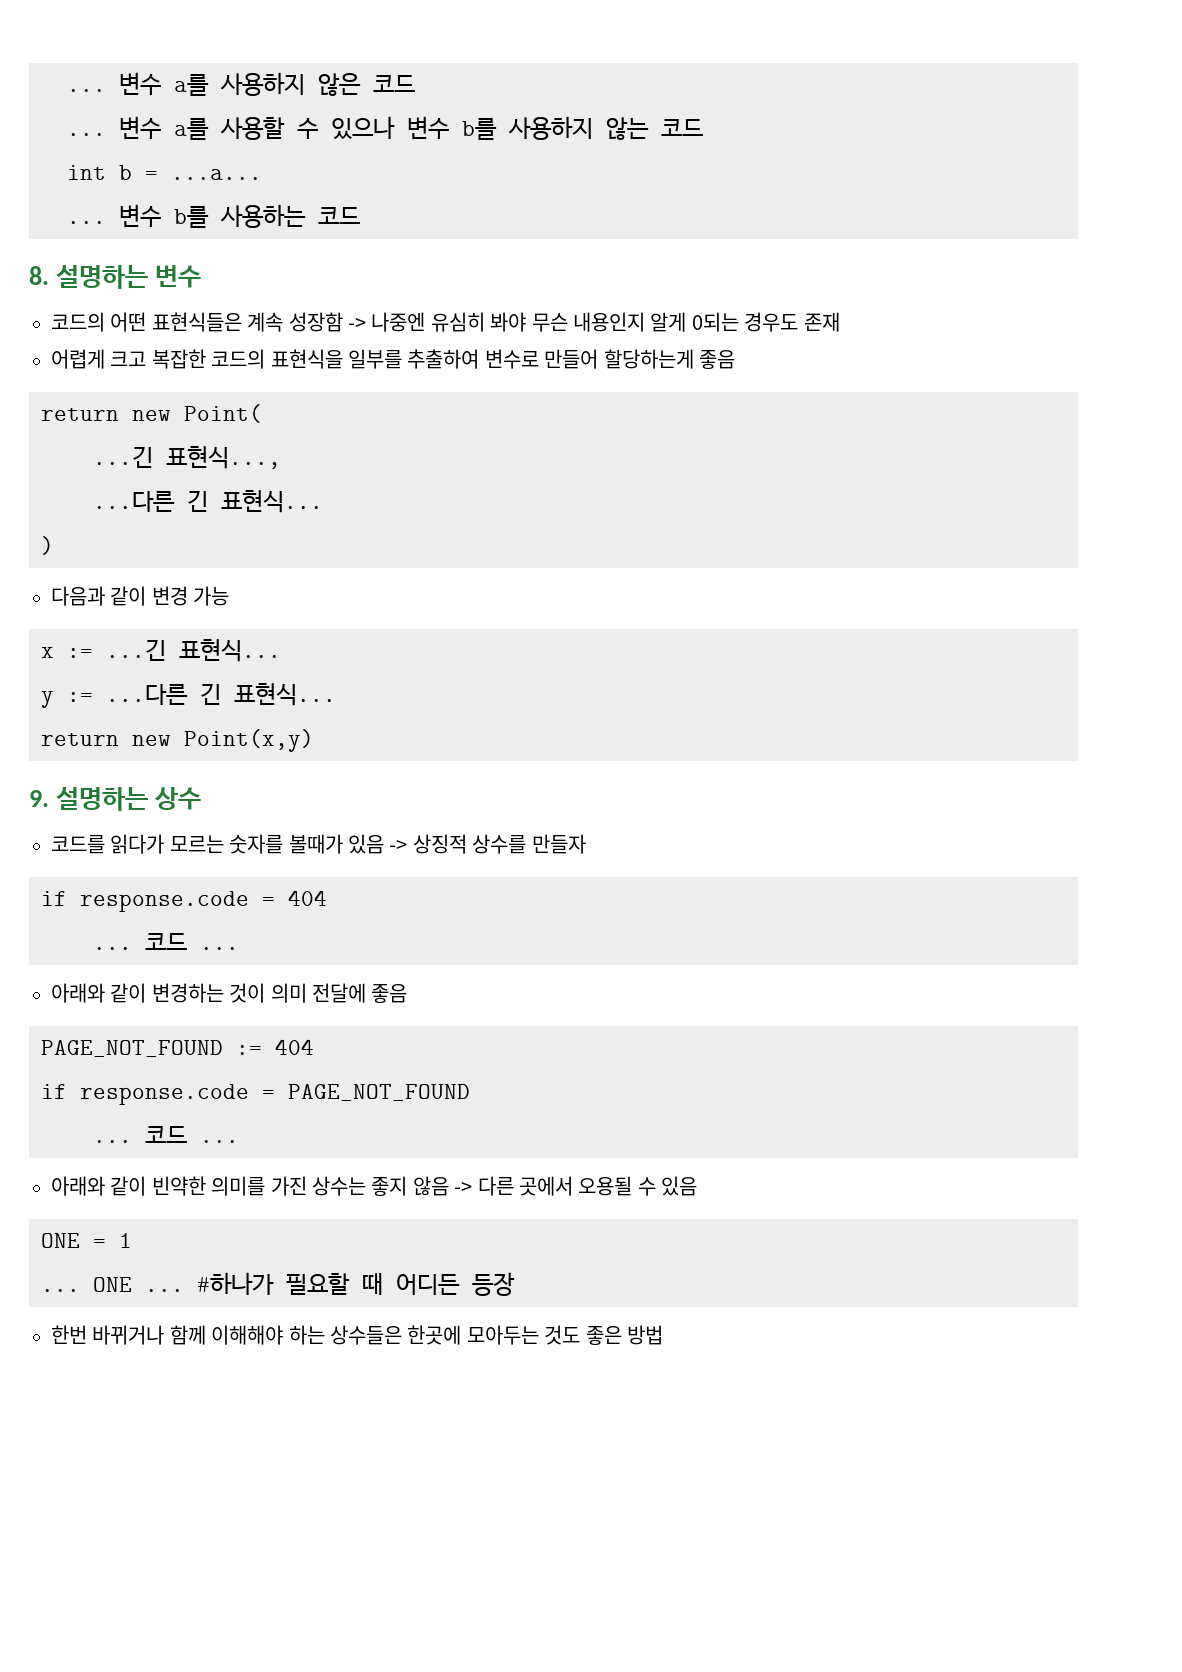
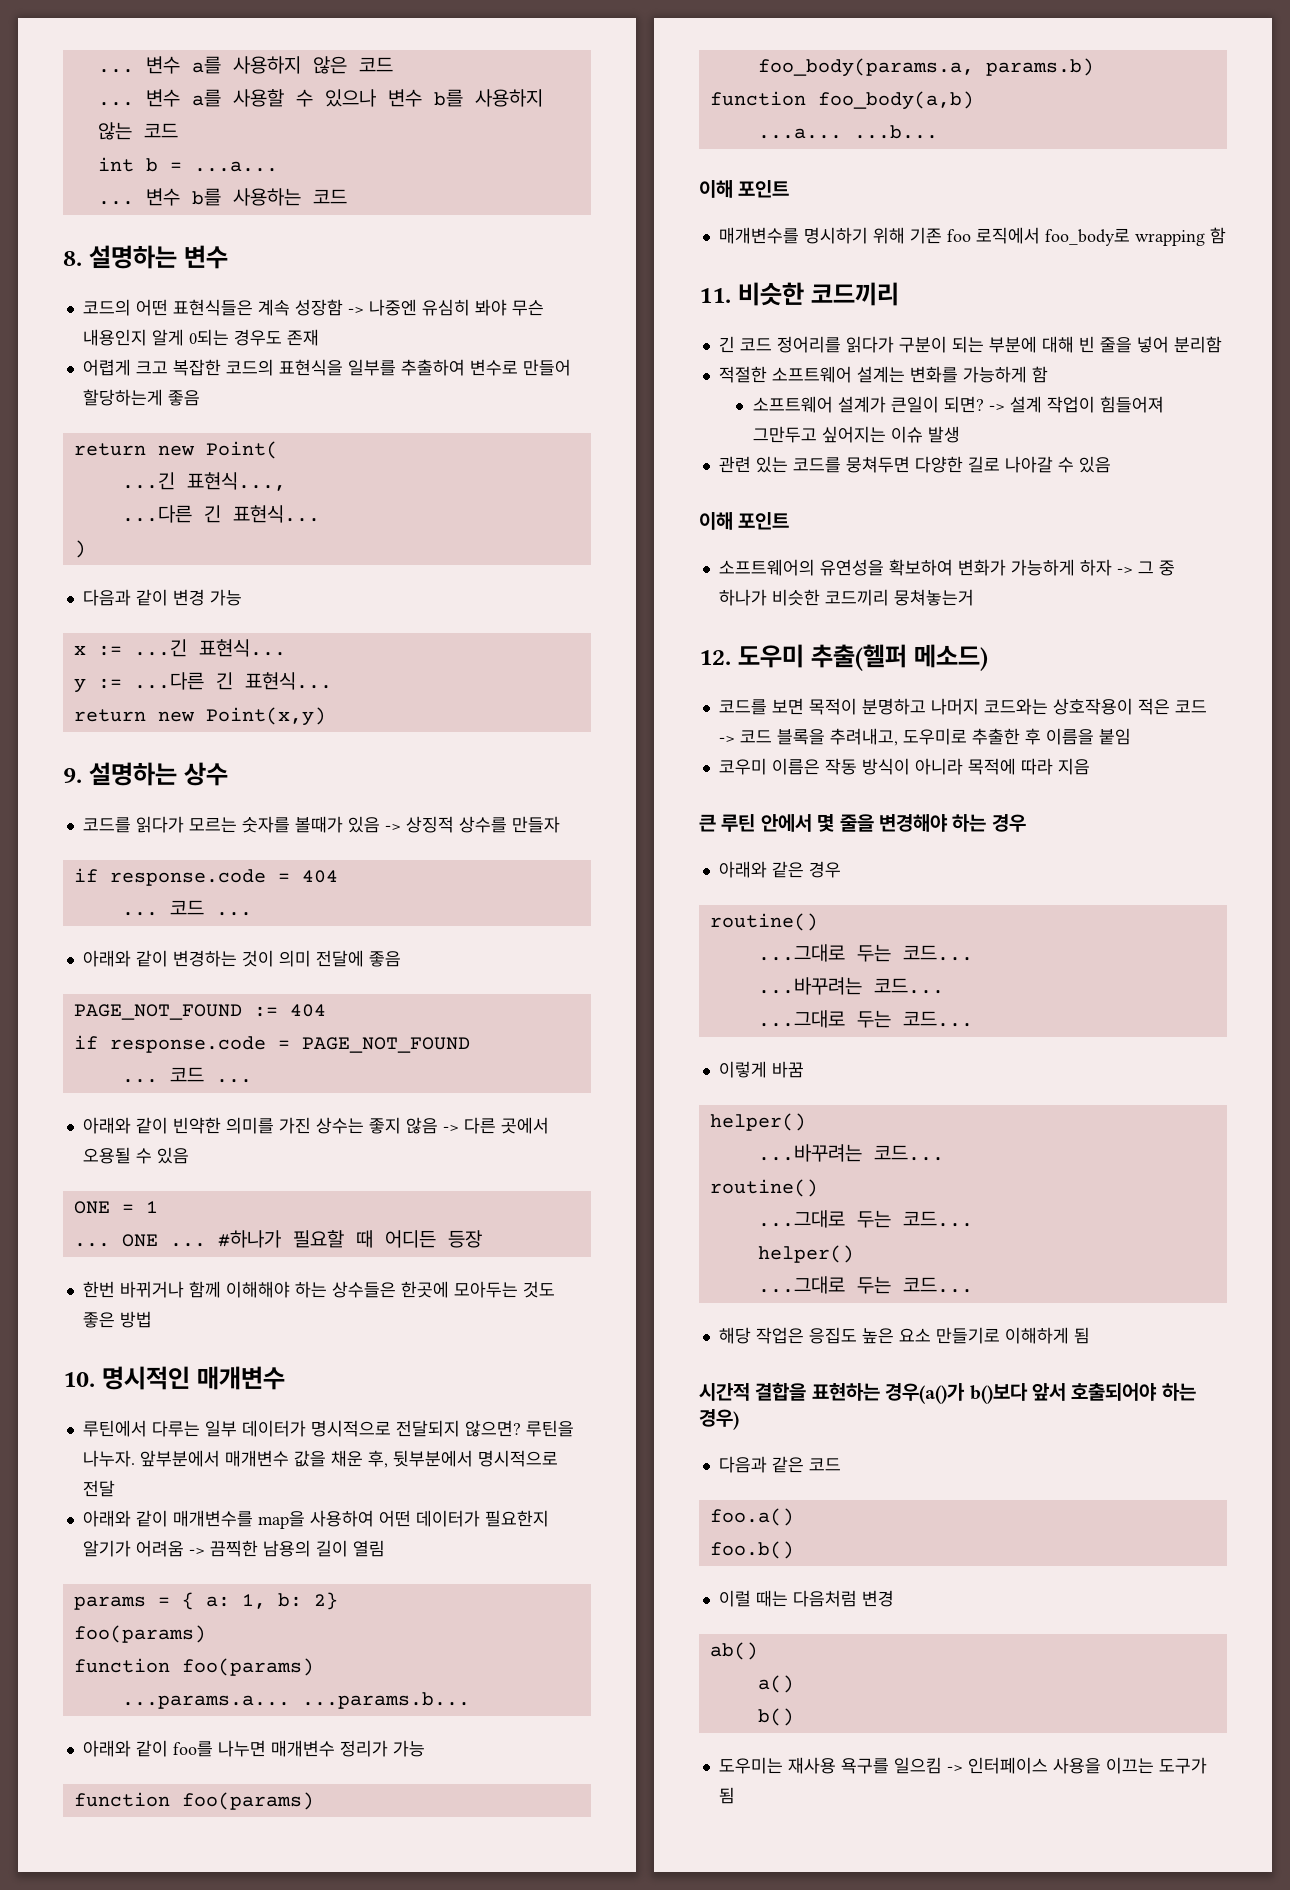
+ 10. 명시적인 매개변수
+ 루틴에서 다루는 일부 데이터가 명시적으로 전달되지 않으면? 루틴을 나누자. 앞부분에서 매개변수 값을 채운 후, 뒷부분에서 명시적으로 전달
+ 아래와 같이 매개변수를 map을 사용하여 어떤 데이터가 필요한지 알기가 어려움 -> 끔찍한 남용의 길이 열림
+ params = { a: 1, b: 2}
+ foo(params)
+ function foo(params)
+ ...params.a... ...params.b...
+ 아래와 같이 foo를 나누면 매개변수 정리가 가능
+ function foo(params)
+ foo_body(params.a, params.b)
+ function foo_body(a,b)
+ ...a... ...b...
+ 이해 포인트
+ 매개변수를 명시하기 위해 기존 foo 로직에서 foo_body로 wrapping 함
+ 11. 비슷한 코드끼리
+ 긴 코드 정어리를 읽다가 구분이 되는 부분에 대해 빈 줄을 넣어 분리함
+ 적절한 소프트웨어 설계는 변화를 가능하게 함
+ 소프트웨어 설계가 큰일이 되면? -> 설계 작업이 힘들어져 그만두고 싶어지는 이슈 발생
+ 관련 있는 코드를 뭉쳐두면 다양한 길로 나아갈 수 있음
+ 이해 포인트
+ 소프트웨어의 유연성을 확보하여 변화가 가능하게 하자 -> 그 중 하나가 비슷한 코드끼리 뭉쳐놓는거
+ 12. 도우미 추출(헬퍼 메소드)
+ 코드를 보면 목적이 분명하고 나머지 코드와는 상호작용이 적은 코드 -> 코드 블록을 추려내고, 도우미로 추출한 후 이름을 붙임
+ 코우미 이름은 작동 방식이 아니라 목적에 따라 지음
+ 큰 루틴 안에서 몇 줄을 변경해야 하는 경우
+ 아래와 같은 경우
+ routine()
+ ...그대로 두는 코드...
+ ...바꾸려는 코드...
+ ...그대로 두는 코드...
+ 이렇게 바꿈
+ helper()
+ ...바꾸려는 코드...
+ routine()
+ ...그대로 두는 코드...
+ helper()
+ ...그대로 두는 코드...
+ 해당 작업은 응집도 높은 요소 만들기로 이해하게 됨
+ 시간적 결합을 표현하는 경우(a()가 b()보다 앞서 호출되어야 하는 경우)
+ 다음과 같은 코드
+ foo.a()
+ foo.b()
+ 이럴 때는 다음처럼 변경
+ ab()
+ a()
+ b()
+ 도우미는 재사용 욕구를 일으킴 -> 인터페이스 사용을 이끄는 도구가 됨

